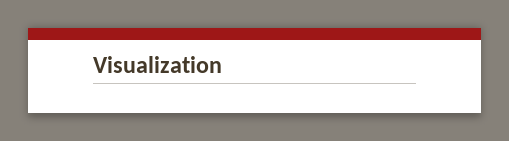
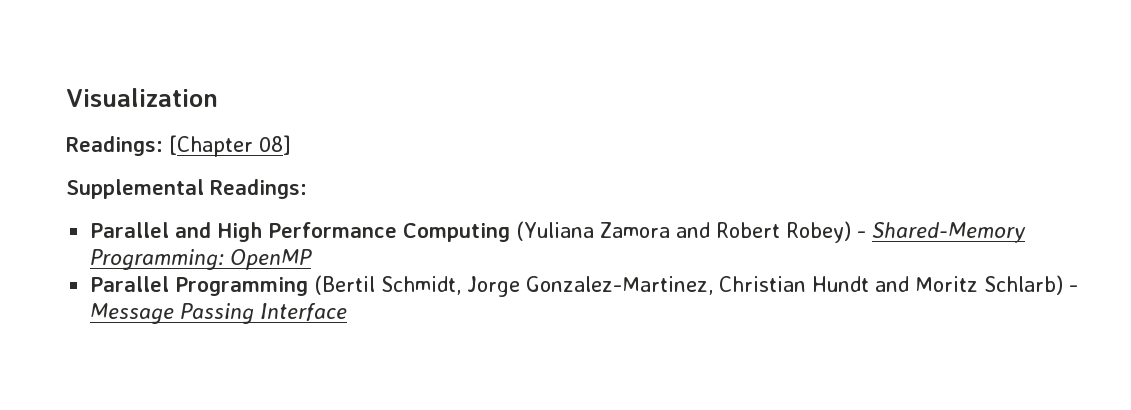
+ Readings: [Chapter 08]
+ Supplemental Readings:
+ Parallel and High Performance Computing (Yuliana Zamora and Robert Robey) - Shared-Memory Programming: OpenMP
+ Parallel Programming (Bertil Schmidt, Jorge Gonzalez-Martinez, Christian Hundt and Moritz Schlarb) - Message Passing Interface

